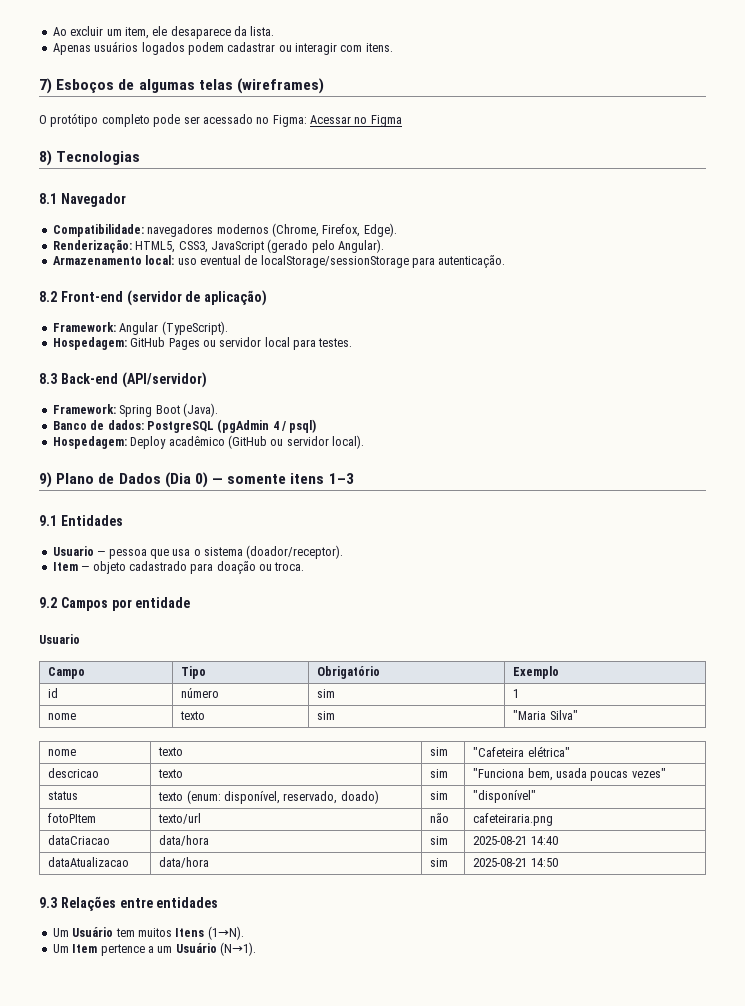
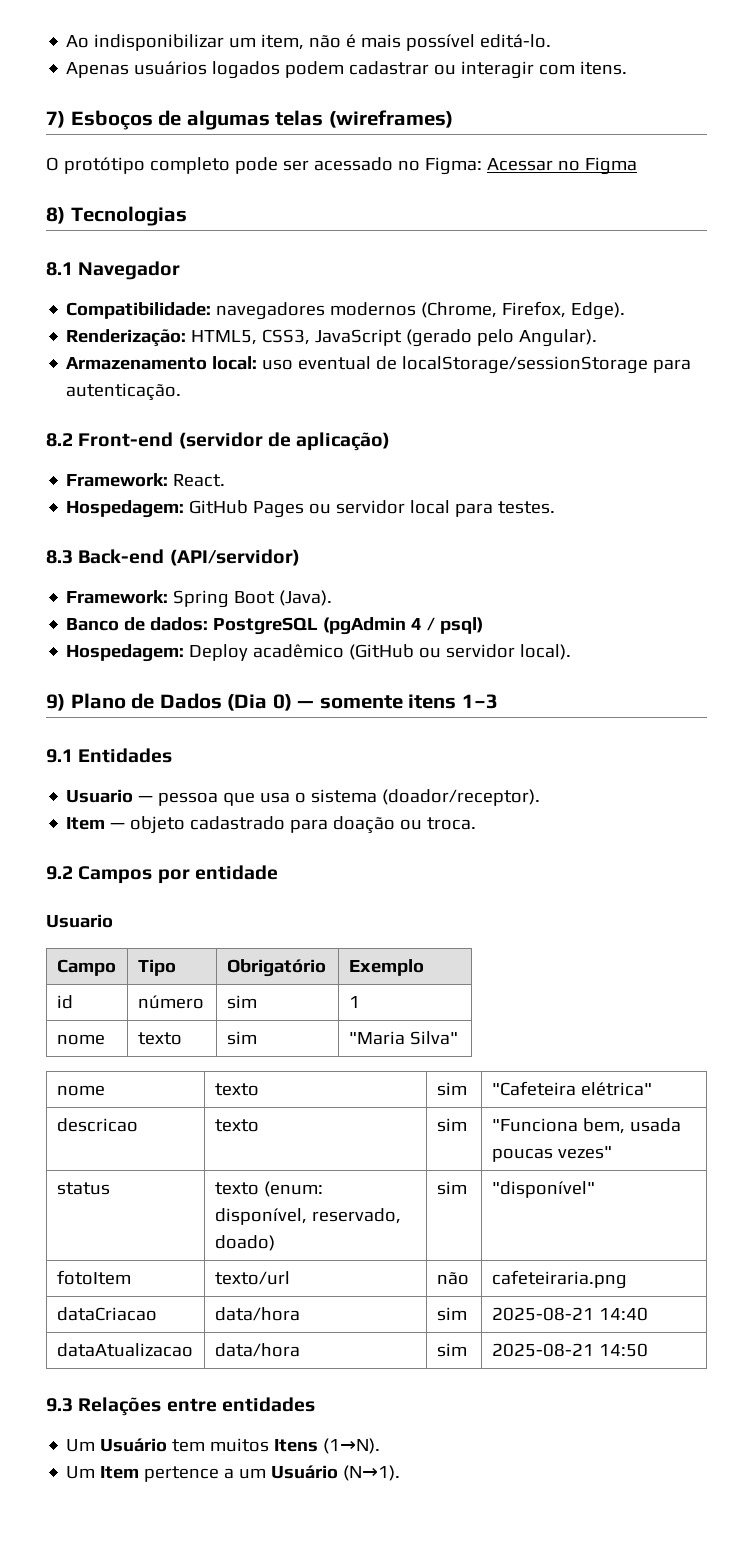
- Ao excluir um item, ele desaparece da lista.
+ Ao indisponibilizar um item, não é mais possível editá-lo.
- Framework: Angular (TypeScript).
+ Framework: React.
- fotoPItem | texto/url | não | cafeteiraria.png
+ fotoItem | texto/url | não | cafeteiraria.png

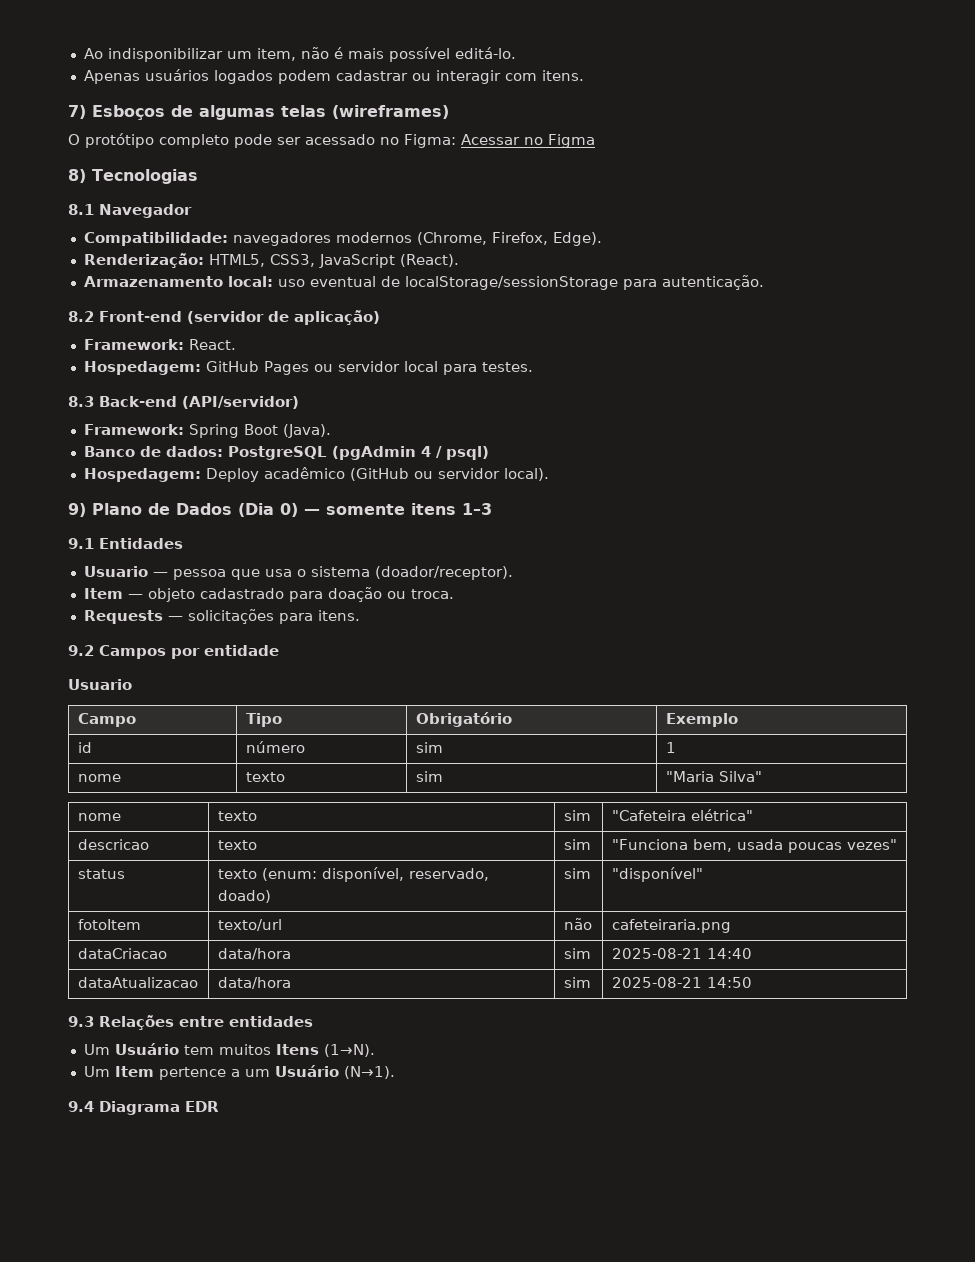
- Renderização: HTML5, CSS3, JavaScript (gerado pelo Angular).
+ Renderização: HTML5, CSS3, JavaScript (React).
+ Requests — solicitações para itens.
+ 9.4 Diagrama EDR

